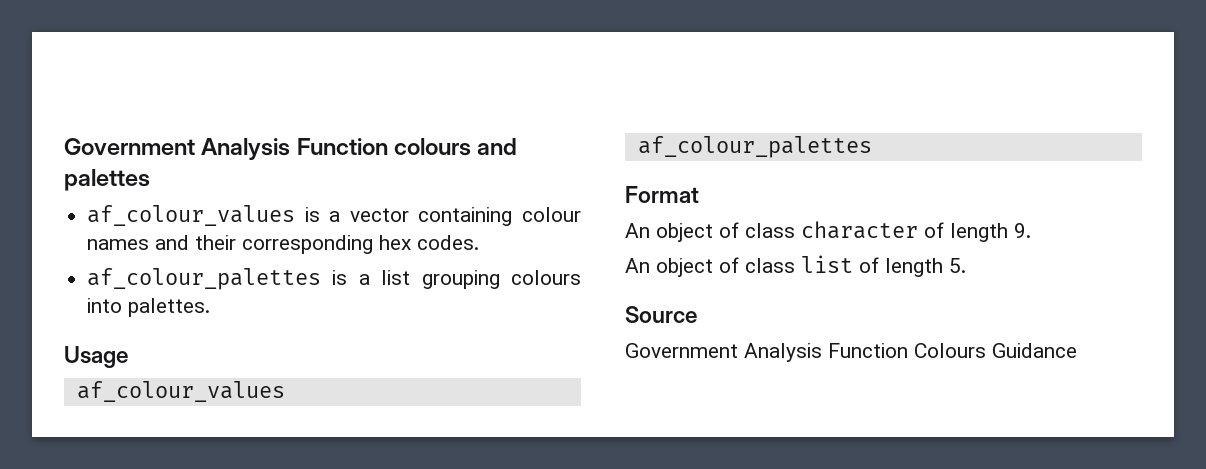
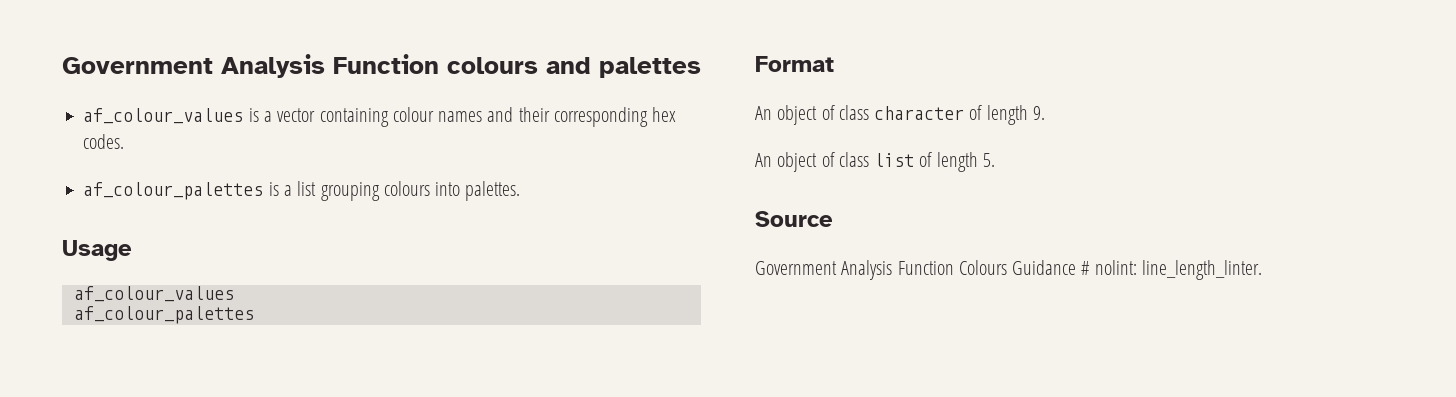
- Government Analysis Function Colours Guidance
+ Government Analysis Function Colours Guidance # nolint: line_length_linter.

